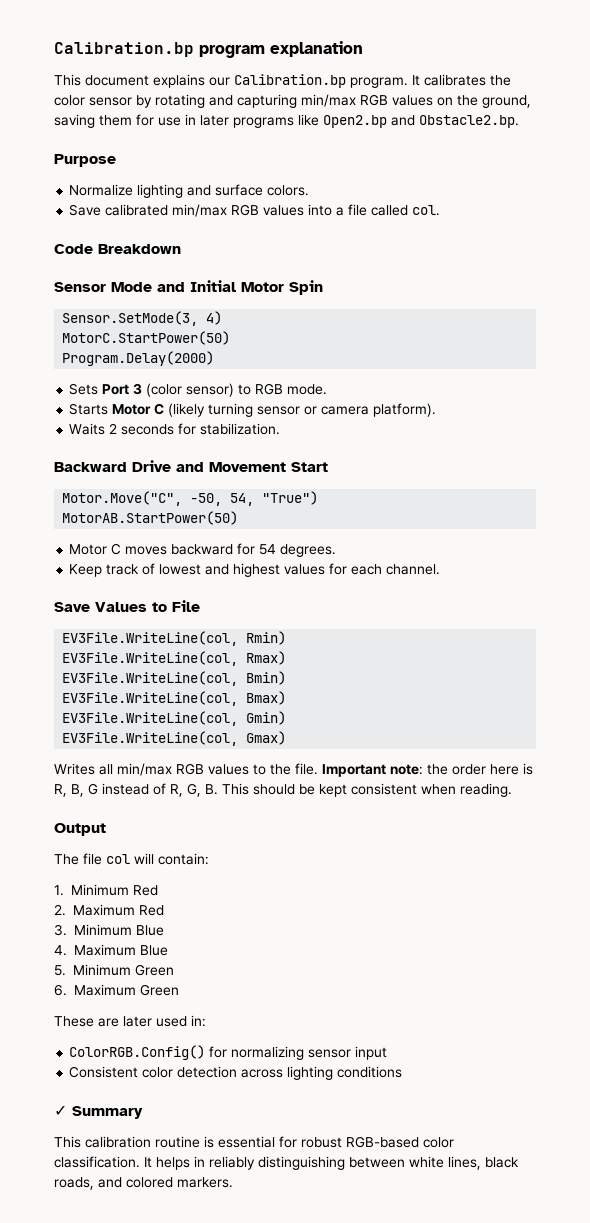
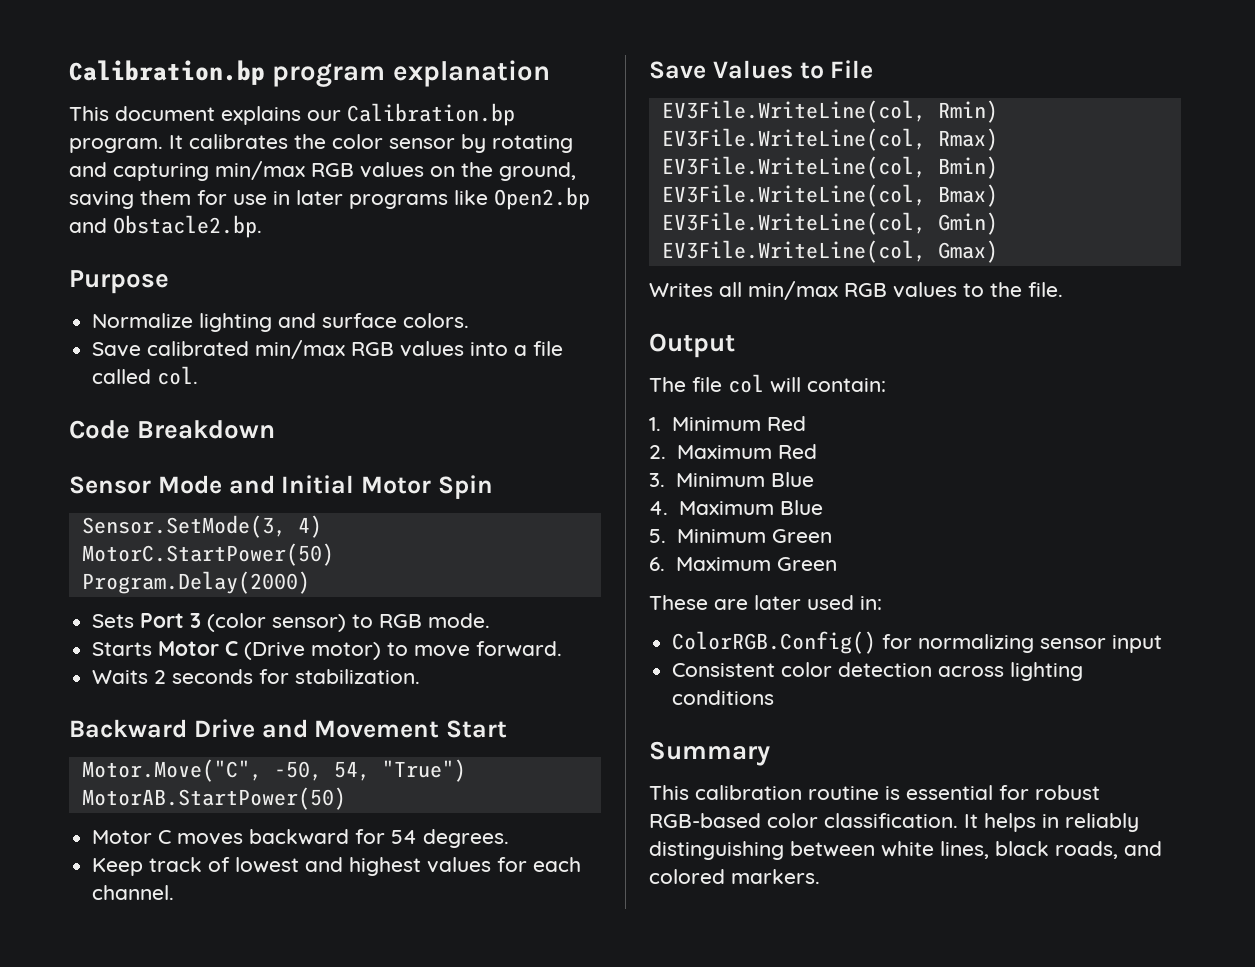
- Starts Motor C (likely turning sensor or camera platform).
+ Starts Motor C (Drive motor) to move forward.
- Important note: the order here is R, B, G instead of R, G, B. This should be kept consistent when reading.
- ✓ Summary
+ Summary

